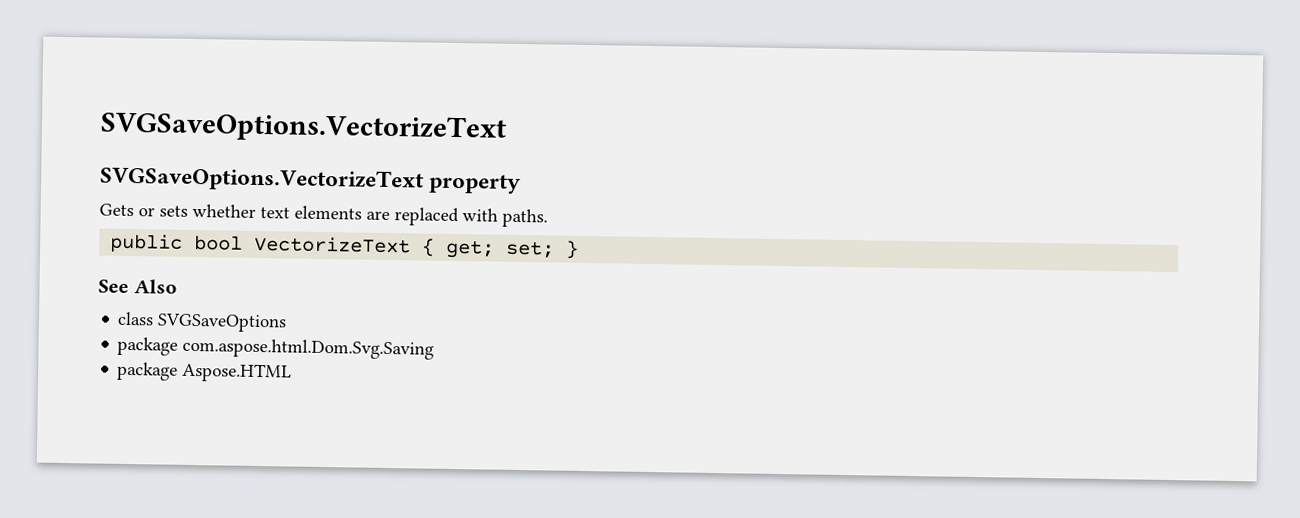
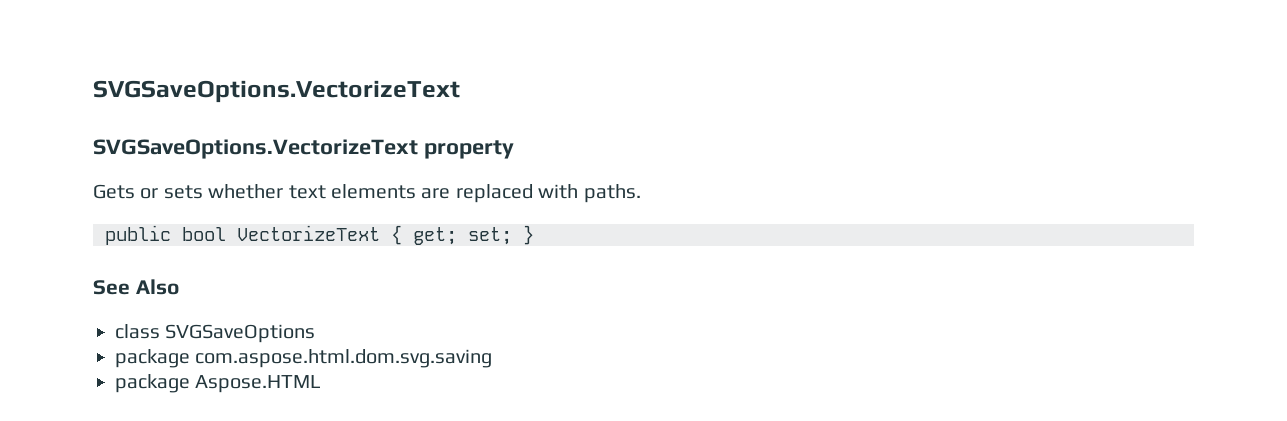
- package com.aspose.html.Dom.Svg.Saving
+ package com.aspose.html.dom.svg.saving

